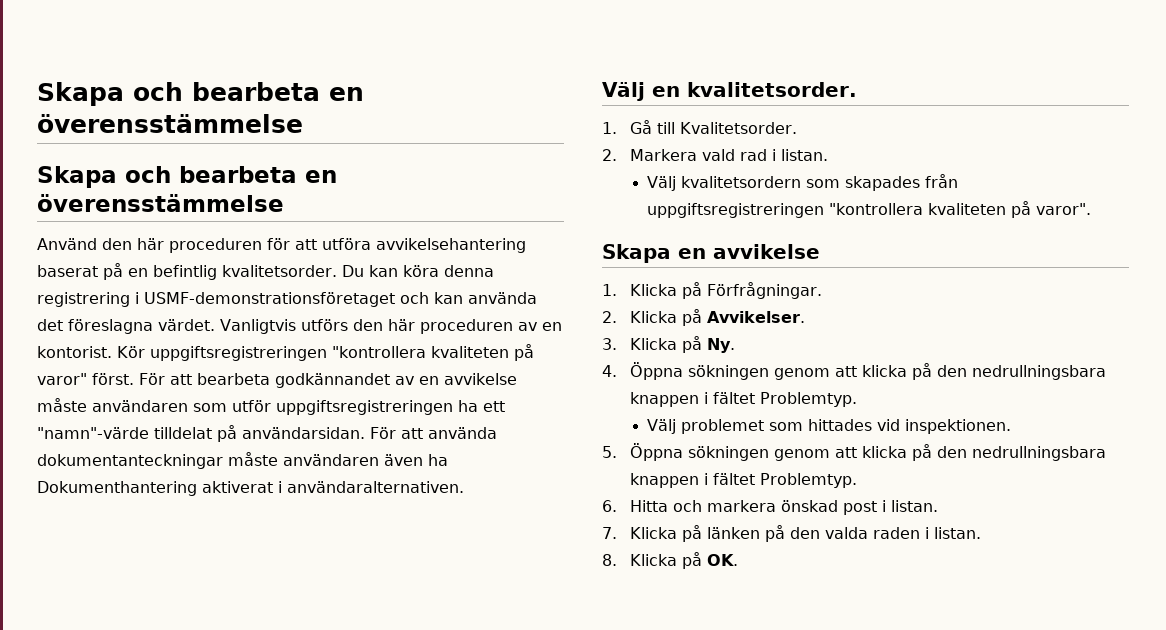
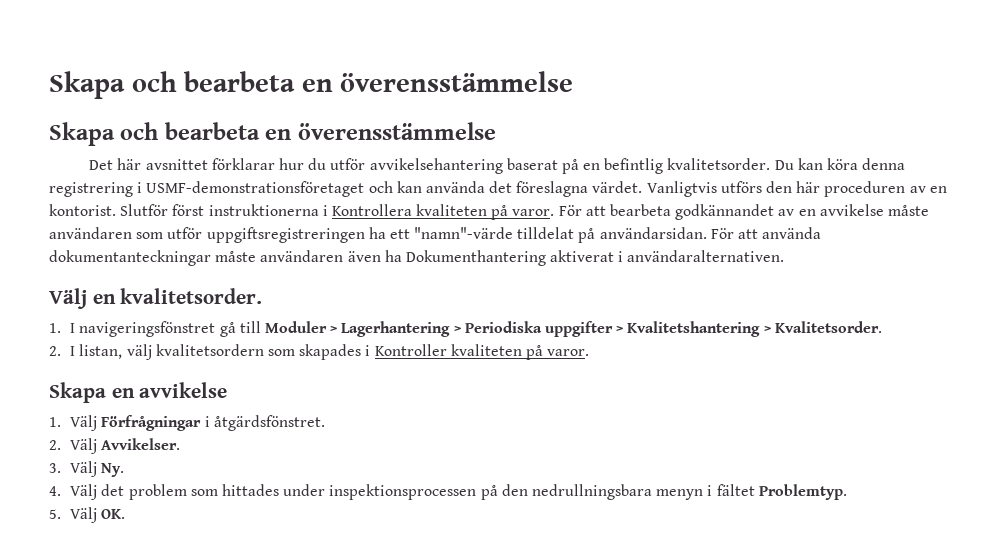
- Använd den här proceduren för att utföra avvikelsehantering baserat på en befintlig kvalitetsorder.
+ Det här avsnittet förklarar hur du utför avvikelsehantering baserat på en befintlig kvalitetsorder.
- Kör uppgiftsregistreringen "kontrollera kvaliteten på varor" först.
+ Slutför först instruktionerna i Kontrollera kvaliteten på varor.
- 1. Gå till Kvalitetsorder.
- 2. Markera vald rad i listan.
- Välj kvalitetsordern som skapades från uppgiftsregistreringen "kontrollera kvaliteten på varor".
+ 1. I navigeringsfönstret gå till Moduler > Lagerhantering > Periodiska uppgifter > Kvalitetshantering > Kvalitetsorder.
+ 2. I listan, välj kvalitetsordern som skapades i Kontroller kvaliteten på varor.
- 1. Klicka på Förfrågningar.
- 2. Klicka på Avvikelser.
+ 1. Välj Förfrågningar i åtgärdsfönstret.
+ 2. Välj Avvikelser.
- 3. Klicka på Ny.
+ 3. Välj Ny.
- 4. Öppna sökningen genom att klicka på den nedrullningsbara knappen i fältet Problemtyp.
- Välj problemet som hittades vid inspektionen.
- 5. Öppna sökningen genom att klicka på den nedrullningsbara knappen i fältet Problemtyp.
- 6. Hitta och markera önskad post i listan.
- 7. Klicka på länken på den valda raden i listan.
- 8. Klicka på OK.
+ 4. Välj det problem som hittades under inspektionsprocessen på den nedrullningsbara menyn i fältet Problemtyp.
+ 5. Välj OK.

